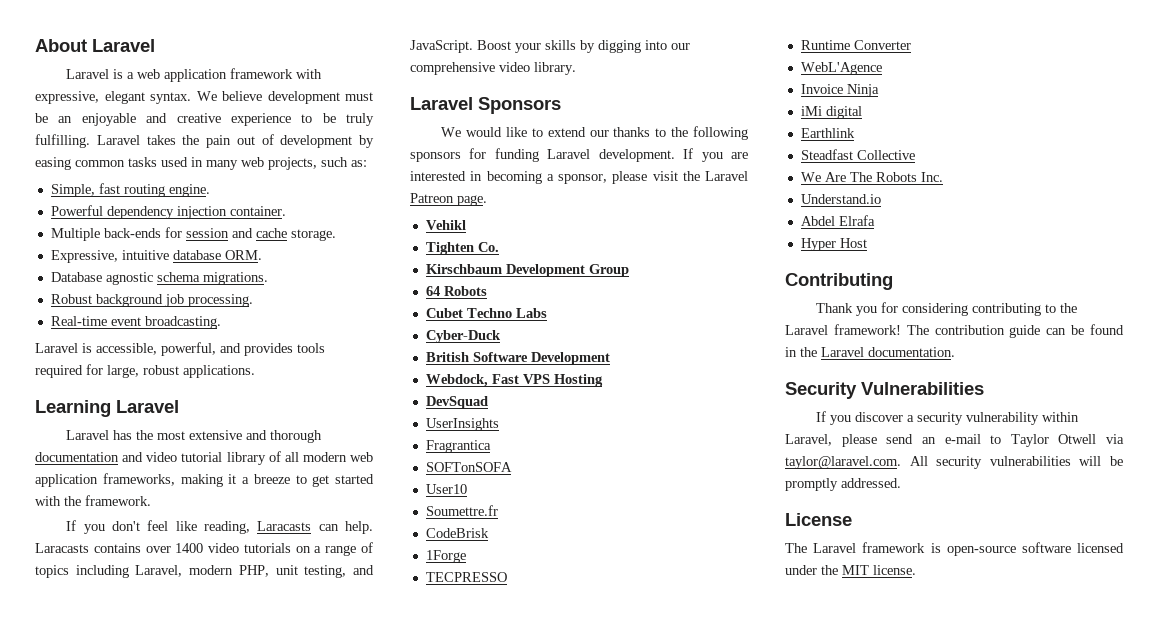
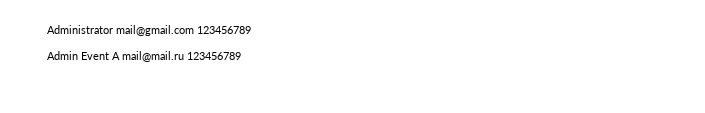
- About Laravel
- Laravel is a web application framework with expressive, elegant syntax. We believe development must be an enjoyable and creative experience to be truly fulfilling. Laravel takes the pain out of development by easing common tasks used in many web projects, such as:
- Simple, fast routing engine.
- Powerful dependency injection container.
- Multiple back-ends for session and cache storage.
- Expressive, intuitive database ORM.
- Database agnostic schema migrations.
- Robust background job processing.
- Real-time event broadcasting.
- Laravel is accessible, powerful, and provides tools required for large, robust applications.
- Learning Laravel
- Laravel has the most extensive and thorough documentation and video tutorial library of all modern web application frameworks, making it a breeze to get started with the framework.
- If you don't feel like reading, Laracasts can help. Laracasts contains over 1400 video tutorials on a range of topics including Laravel, modern PHP, unit testing, and JavaScript. Boost your skills by digging into our comprehensive video library.
- Laravel Sponsors
- We would like to extend our thanks to the following sponsors for funding Laravel development. If you are interested in becoming a sponsor, please visit the Laravel Patreon page.
- Vehikl
- Tighten Co.
- Kirschbaum Development Group
- 64 Robots
- Cubet Techno Labs
- Cyber-Duck
- British Software Development
- Webdock, Fast VPS Hosting
- DevSquad
- UserInsights
- Fragrantica
- SOFTonSOFA
- User10
- Soumettre.fr
- CodeBrisk
- 1Forge
- TECPRESSO
- Runtime Converter
- WebL'Agence
- Invoice Ninja
- iMi digital
- Earthlink
- Steadfast Collective
- We Are The Robots Inc.
- Understand.io
- Abdel Elrafa
- Hyper Host
- Contributing
- Thank you for considering contributing to the Laravel framework! The contribution guide can be found in the Laravel documentation.
- Security Vulnerabilities
- If you discover a security vulnerability within Laravel, please send an e-mail to Taylor Otwell via taylor@laravel.com. All security vulnerabilities will be promptly addressed.
- License
- The Laravel framework is open-source software licensed under the MIT license.
+ Administrator mail@gmail.com 123456789
+ Admin Event A mail@mail.ru 123456789

